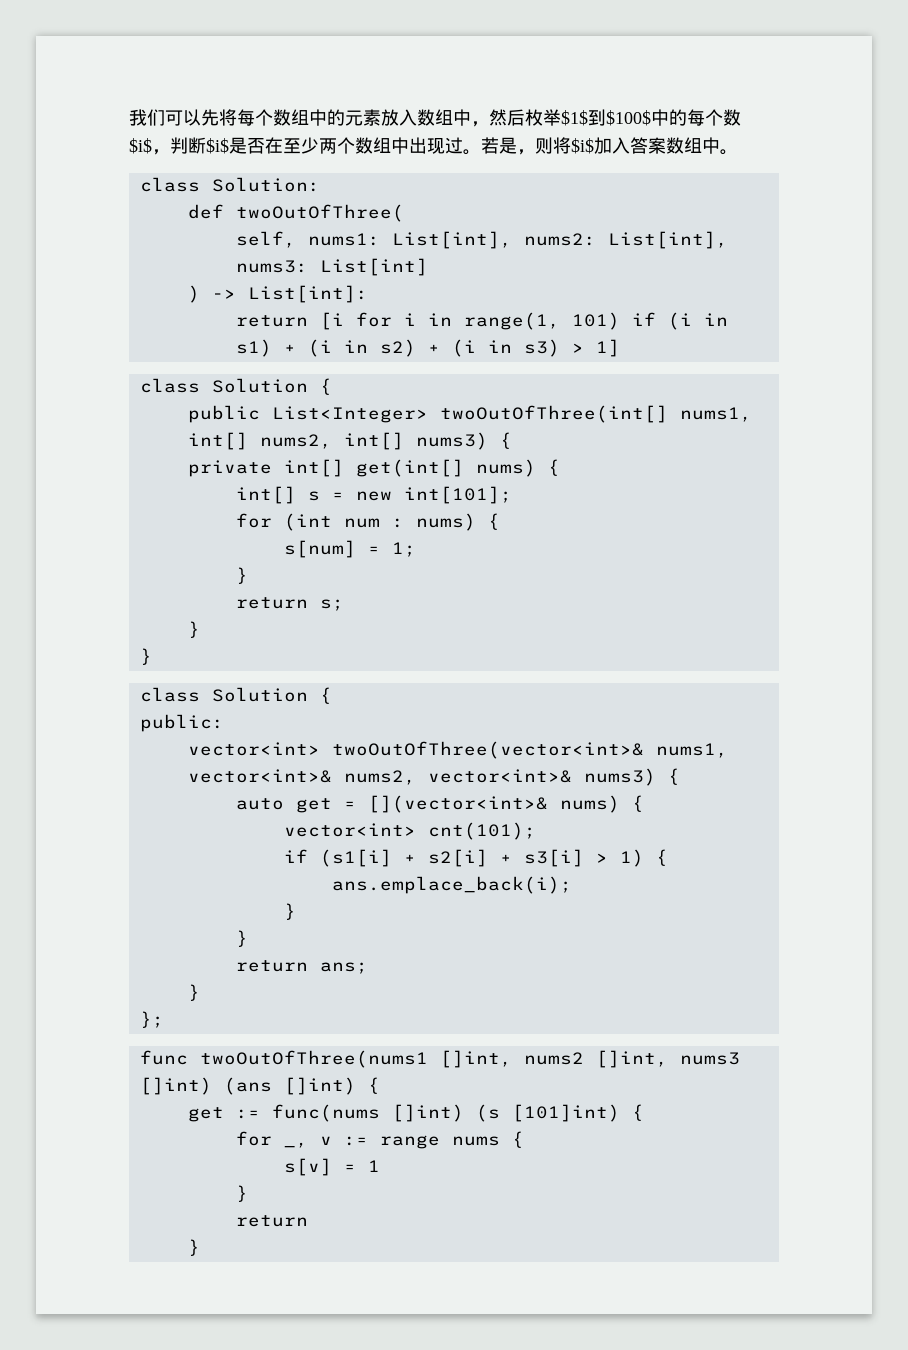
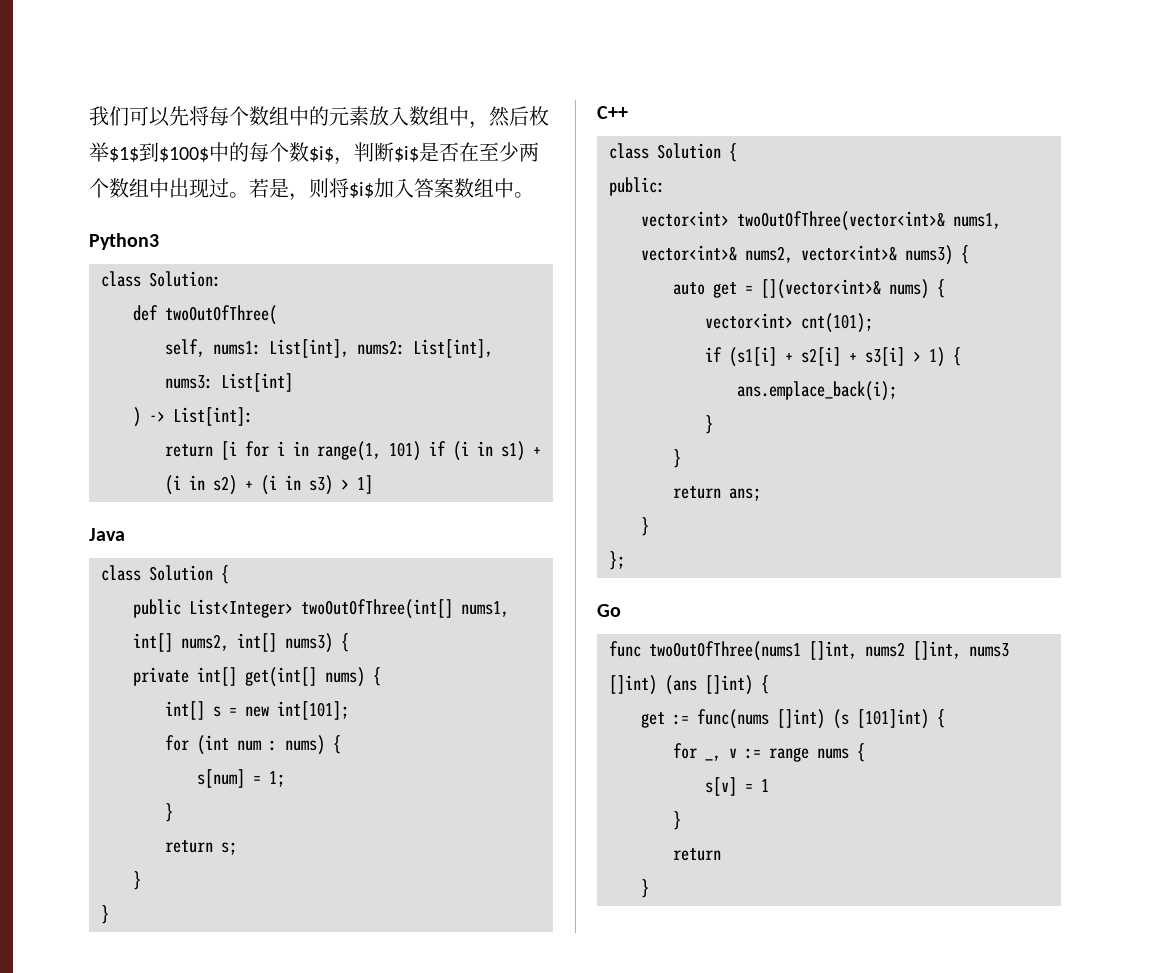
+ Python3
+ Java
+ C++
+ Go

